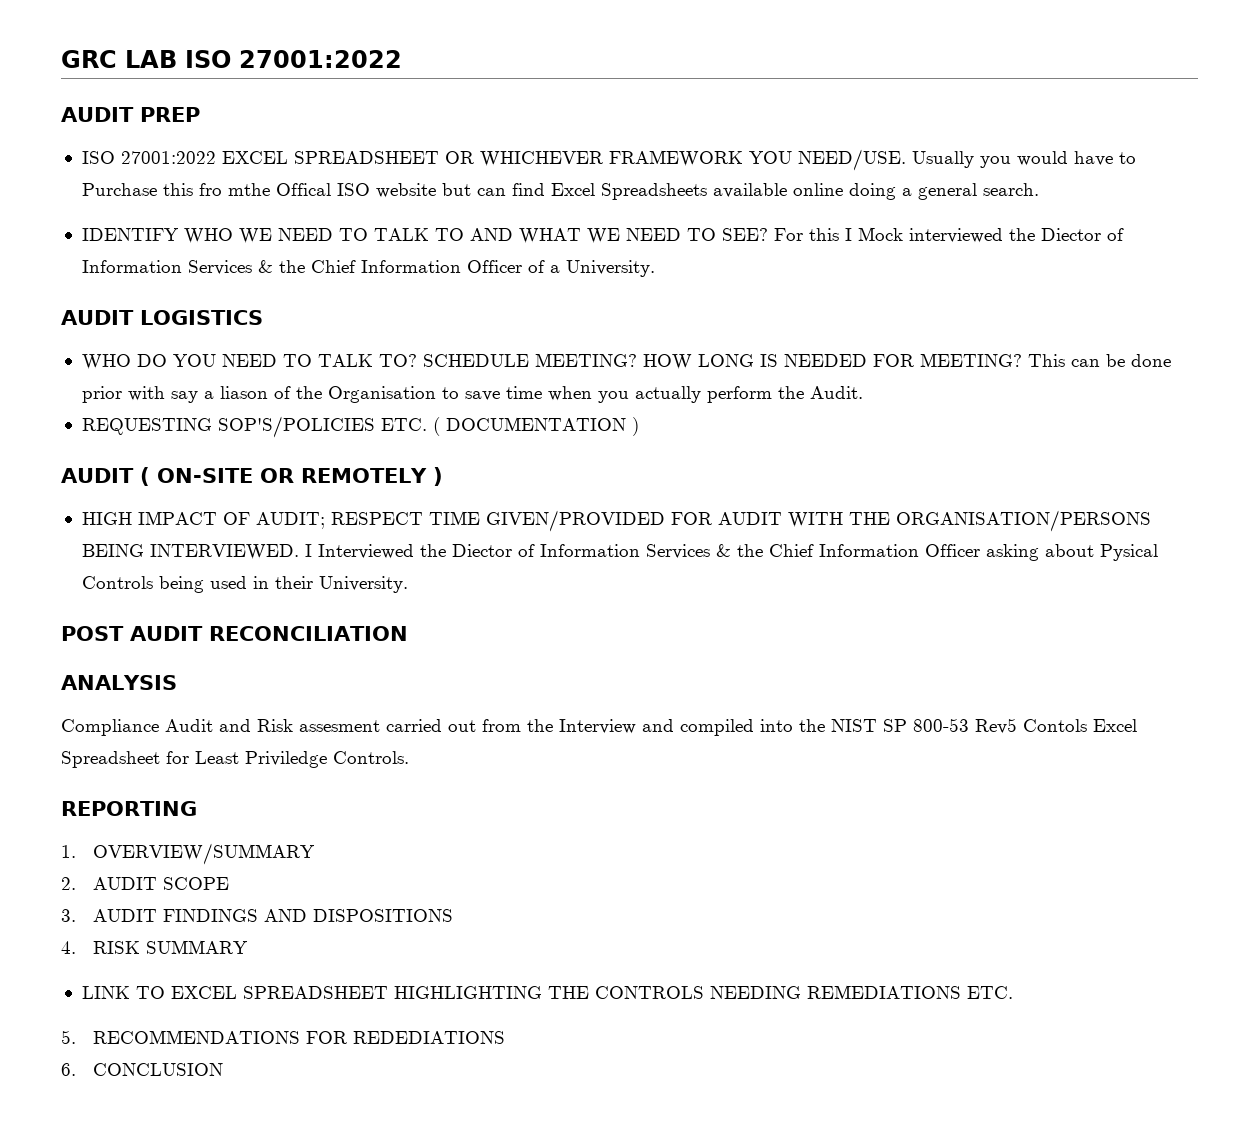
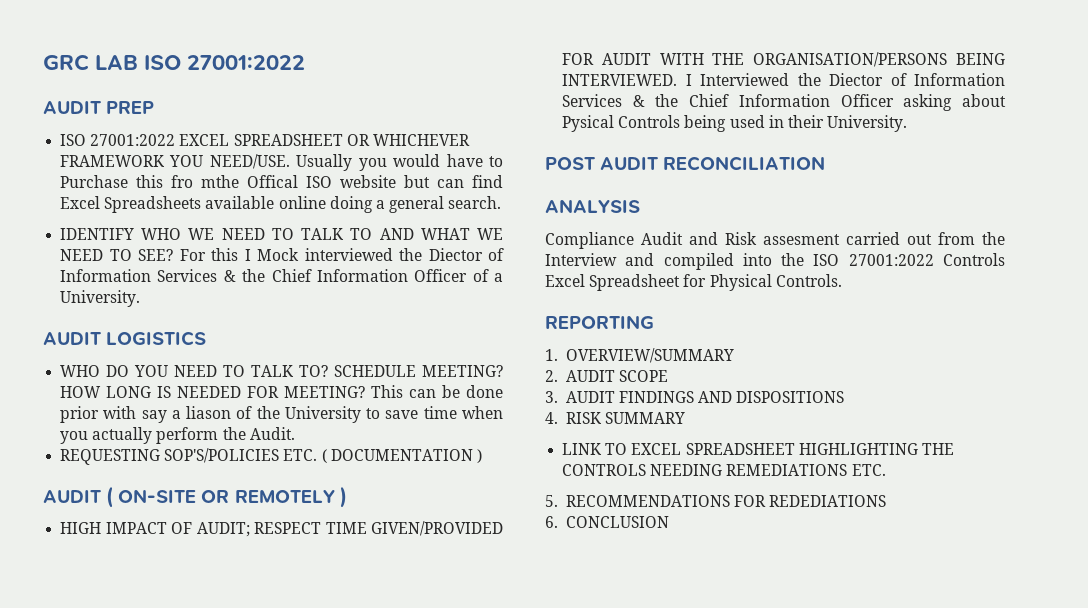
- This can be done prior with say a liason of the Organisation to save time when you actually perform the Audit.
+ This can be done prior with say a liason of the University to save time when you actually perform the Audit.
- Compliance Audit and Risk assesment carried out from the Interview and compiled into the NIST SP 800-53 Rev5 Contols Excel Spreadsheet for Least Priviledge Controls.
+ Compliance Audit and Risk assesment carried out from the Interview and compiled into the ISO 27001:2022 Controls Excel Spreadsheet for Physical Controls.

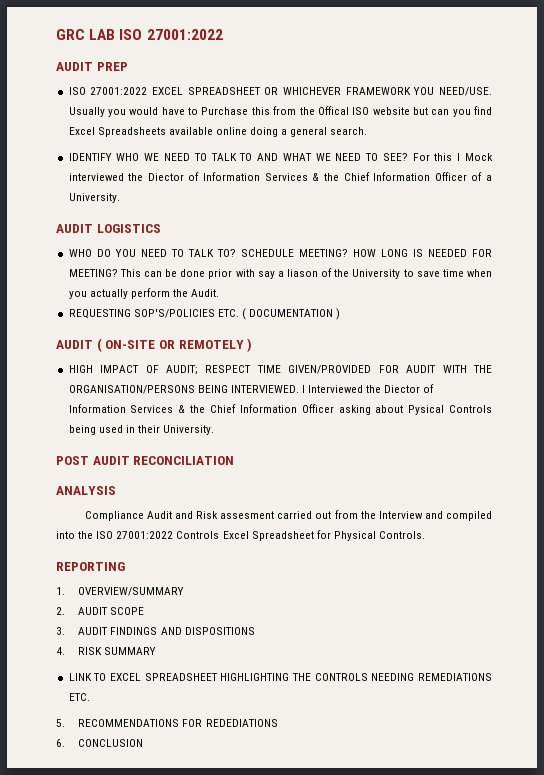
- Usually you would have to Purchase this fro mthe Offical ISO website but can find Excel Spreadsheets available online doing a general search.
+ Usually you would have to Purchase this from the Offical ISO website but can you find Excel Spreadsheets available online doing a general search.

